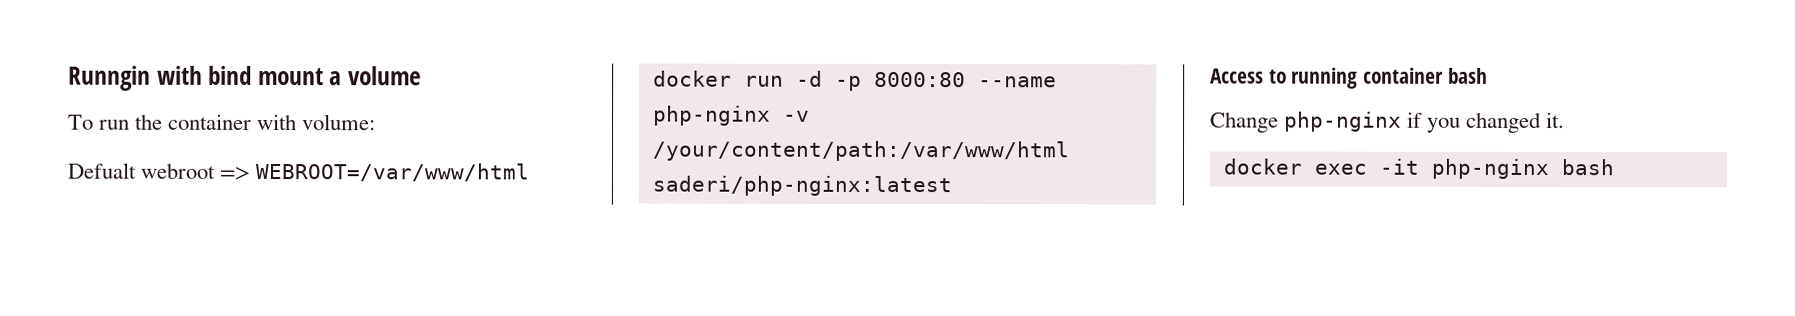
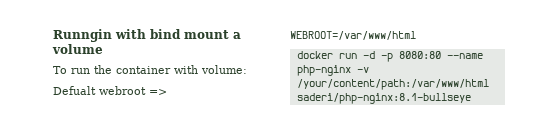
- docker run -d -p 8000:80 --name php-nginx -v /your/content/path:/var/www/html saderi/php-nginx:latest
- Access to running container bash
- Change php-nginx if you changed it.
- docker exec -it php-nginx bash
+ docker run -d -p 8080:80 --name php-nginx -v /your/content/path:/var/www/html saderi/php-nginx:8.1-bullseye

